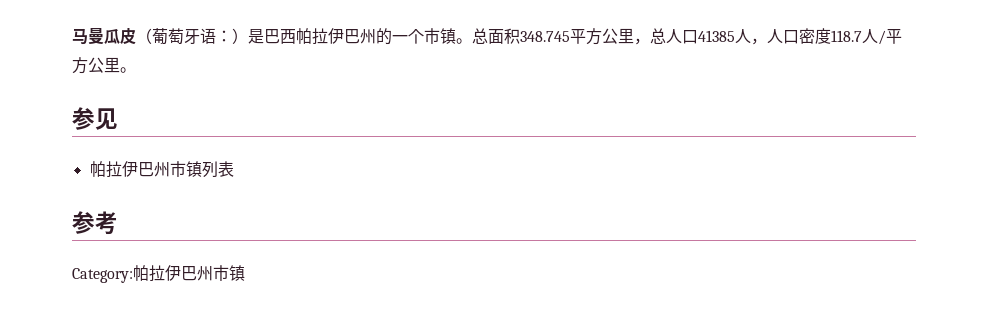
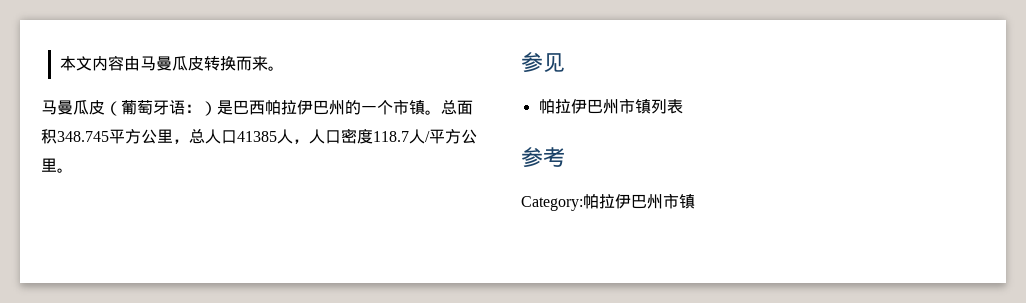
+ 本文内容由马曼瓜皮转换而来。

